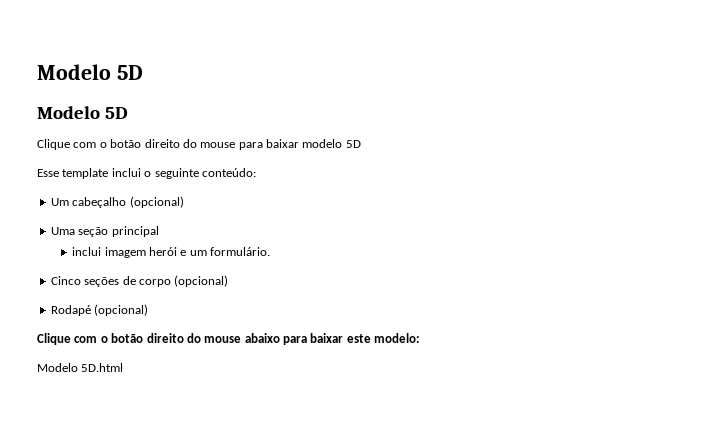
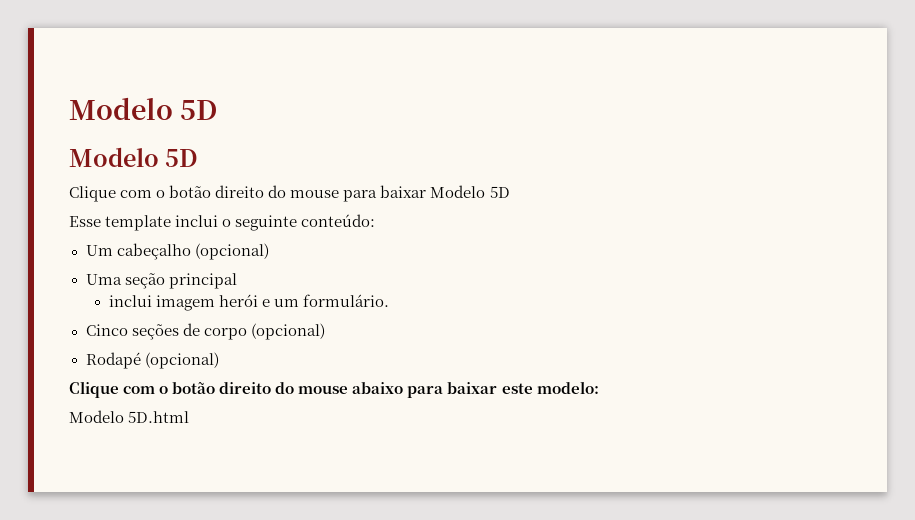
- Clique com o botão direito do mouse para baixar modelo 5D
+ Clique com o botão direito do mouse para baixar Modelo 5D

